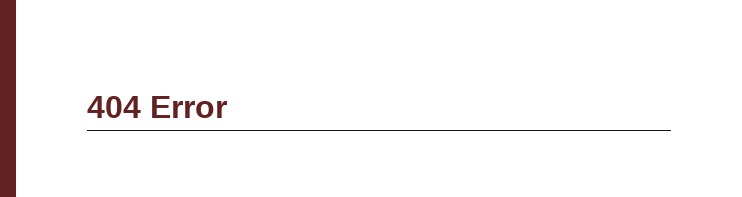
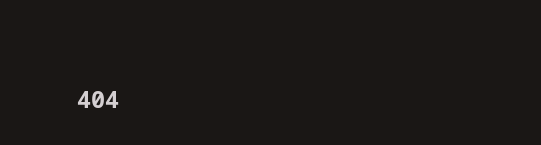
- 404 Error
+ 404

